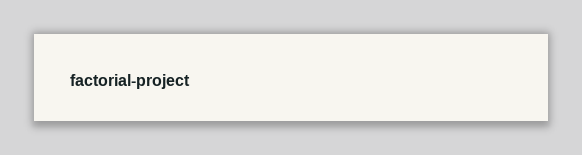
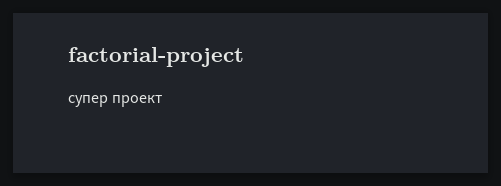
+ супер проект

